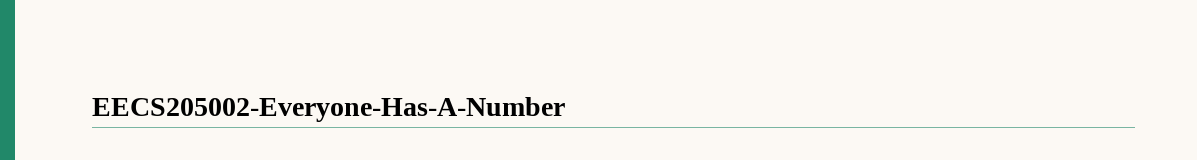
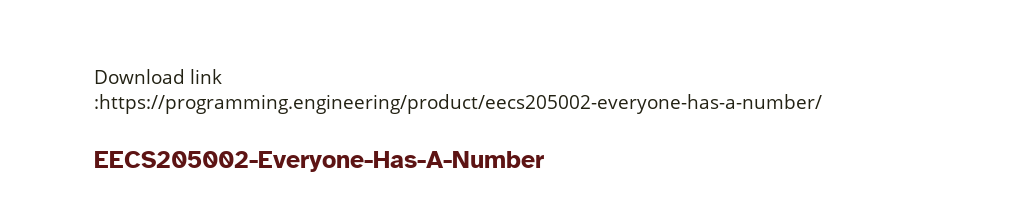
+ Download link :https://programming.engineering/product/eecs205002-everyone-has-a-number/

